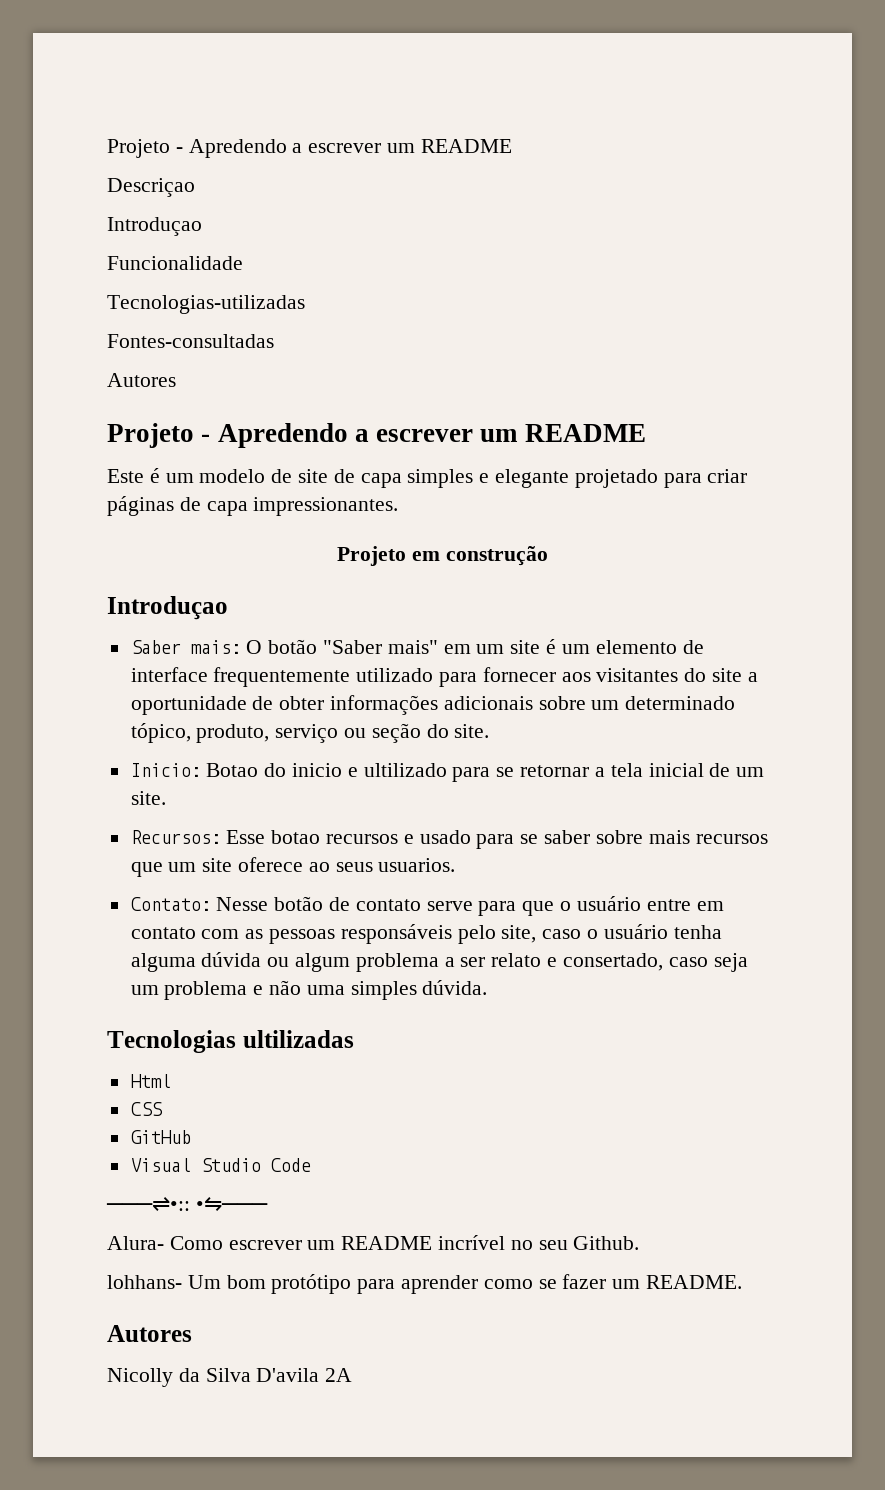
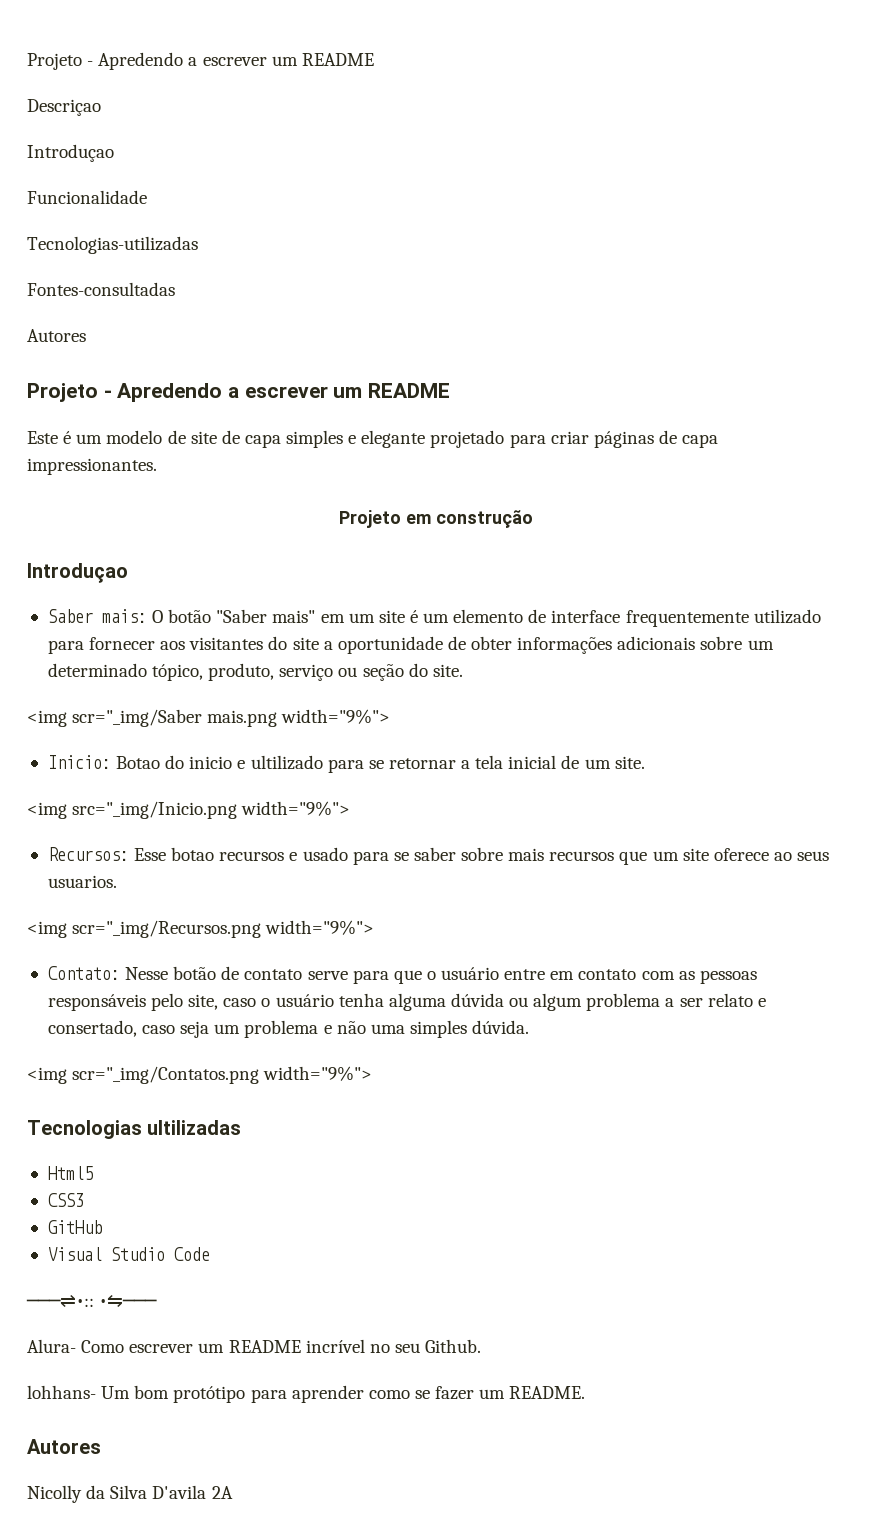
+ <img scr="_img/Saber mais.png width="9%">
+ <img src="_img/Inicio.png width="9%">
+ <img scr="_img/Recursos.png width="9%">
+ <img scr="_img/Contatos.png width="9%">
- Html
- CSS
+ Html5
+ CSS3

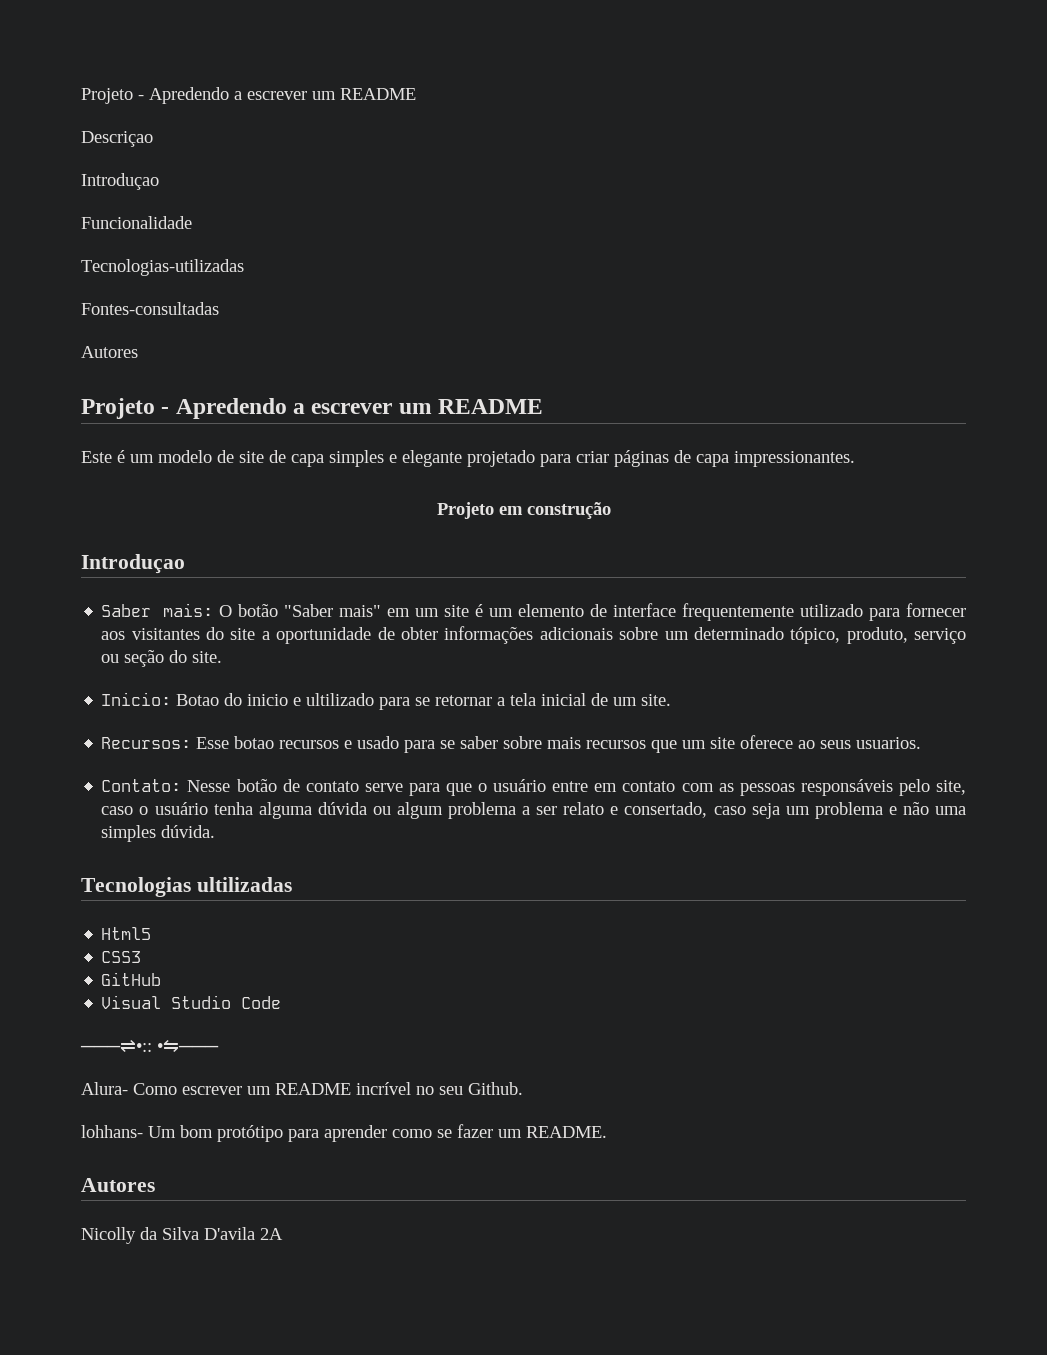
- <img scr="_img/Saber mais.png width="9%">
- <img src="_img/Inicio.png width="9%">
- <img scr="_img/Recursos.png width="9%">
- <img scr="_img/Contatos.png width="9%">

